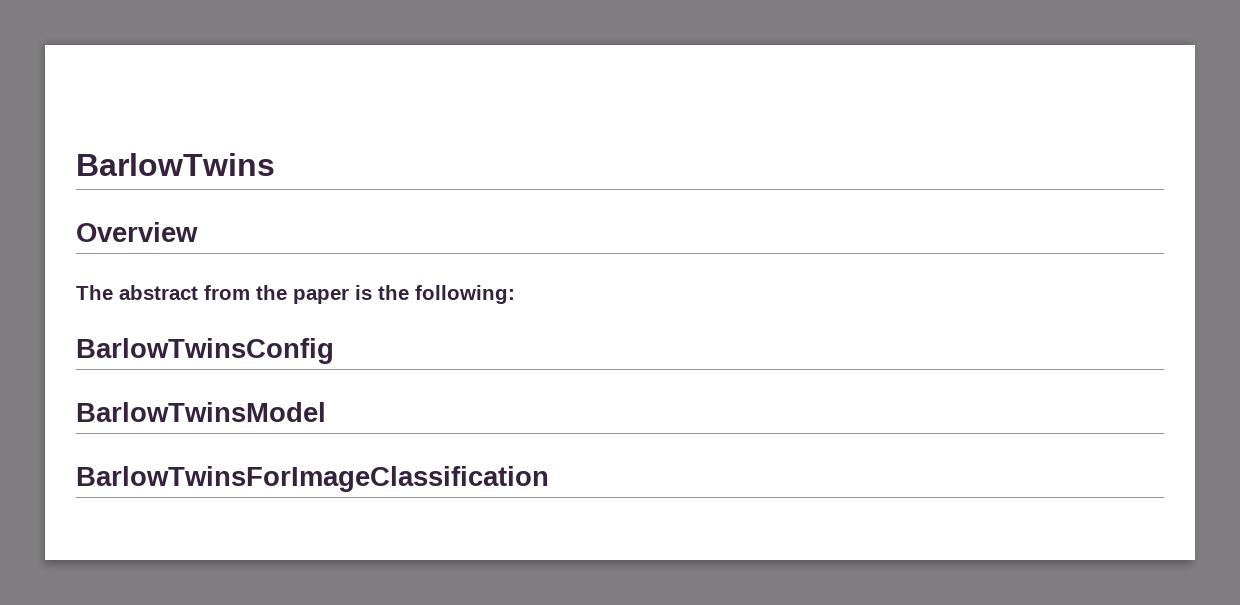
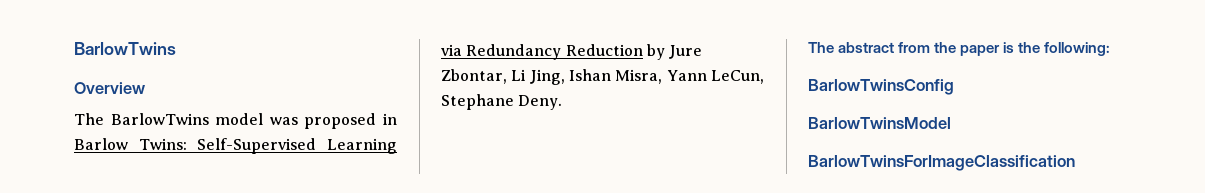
+ The BarlowTwins model was proposed in Barlow Twins: Self-Supervised Learning via Redundancy Reduction by Jure Zbontar, Li Jing, Ishan Misra, Yann LeCun, Stephane Deny.

